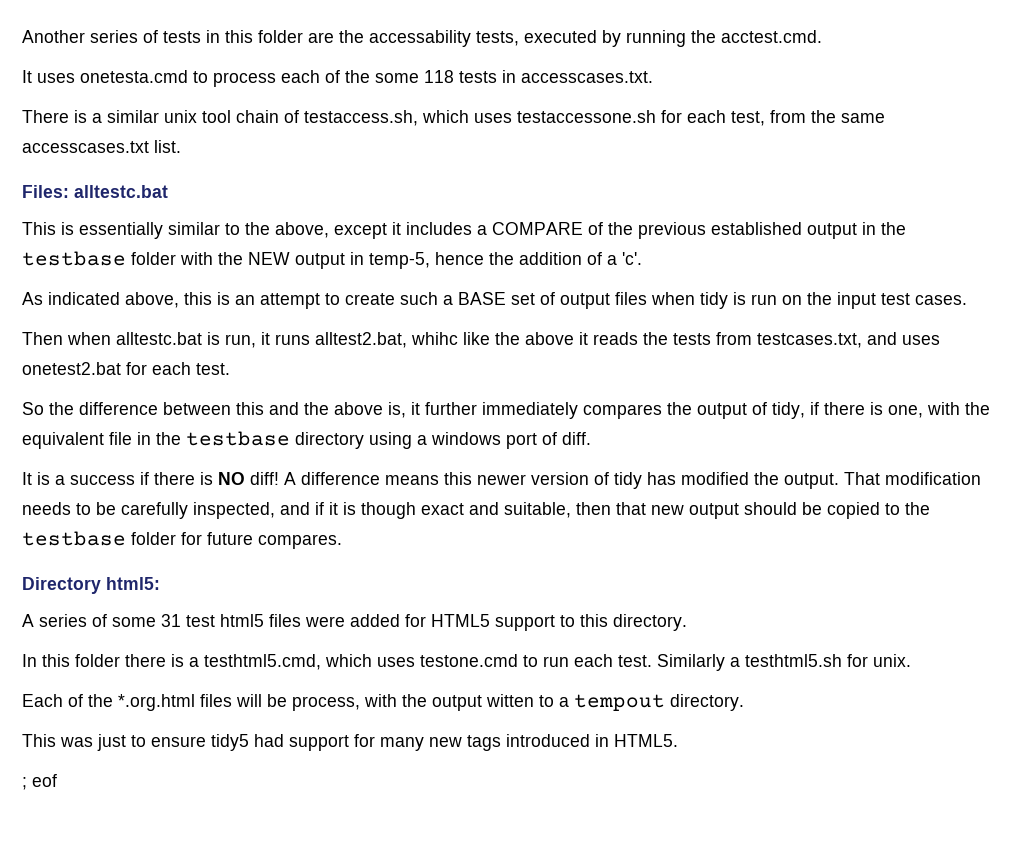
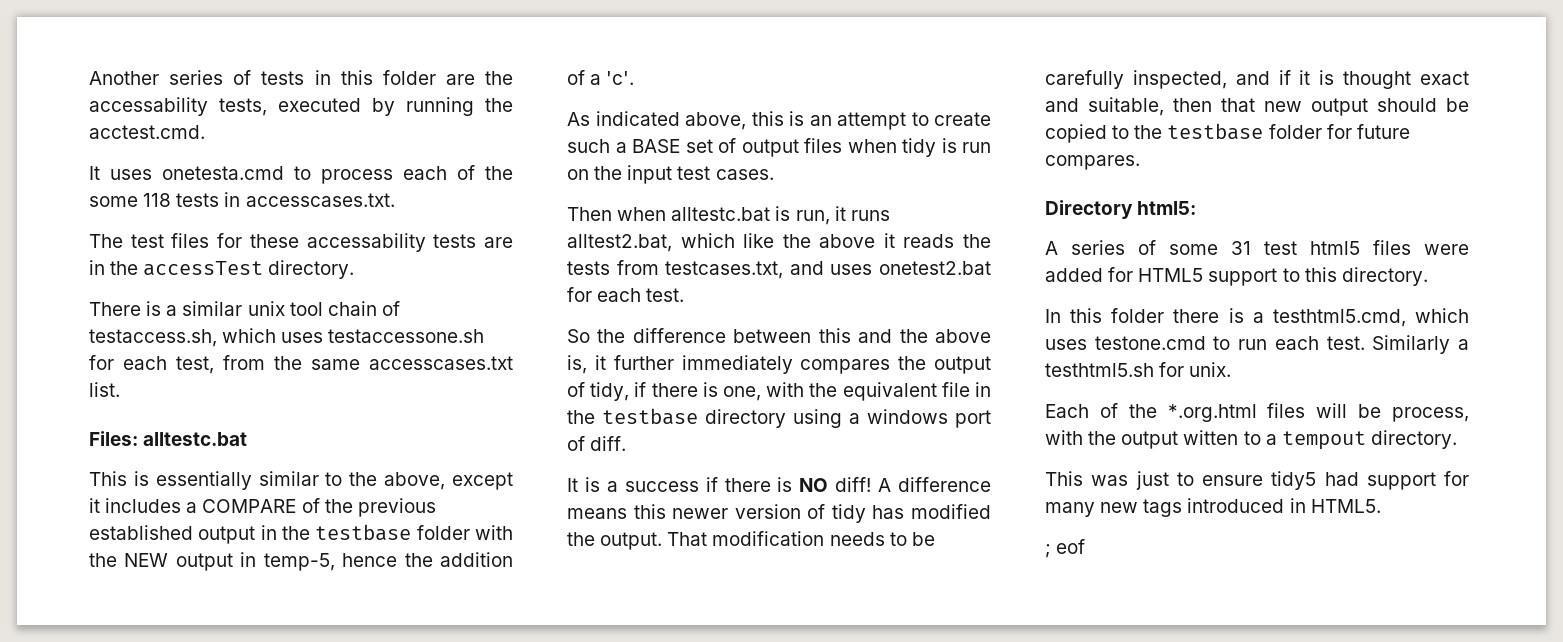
+ The test files for these accessability tests are in the accessTest directory.
- Then when alltestc.bat is run, it runs alltest2.bat, whihc like the above it reads the tests from testcases.txt, and uses onetest2.bat for each test.
+ Then when alltestc.bat is run, it runs alltest2.bat, which like the above it reads the tests from testcases.txt, and uses onetest2.bat for each test.
- That modification needs to be carefully inspected, and if it is though exact and suitable, then that new output should be copied to the testbase folder for future compares.
+ That modification needs to be carefully inspected, and if it is thought exact and suitable, then that new output should be copied to the testbase folder for future compares.

